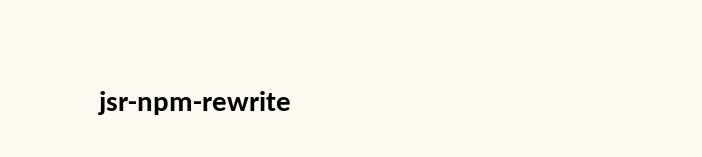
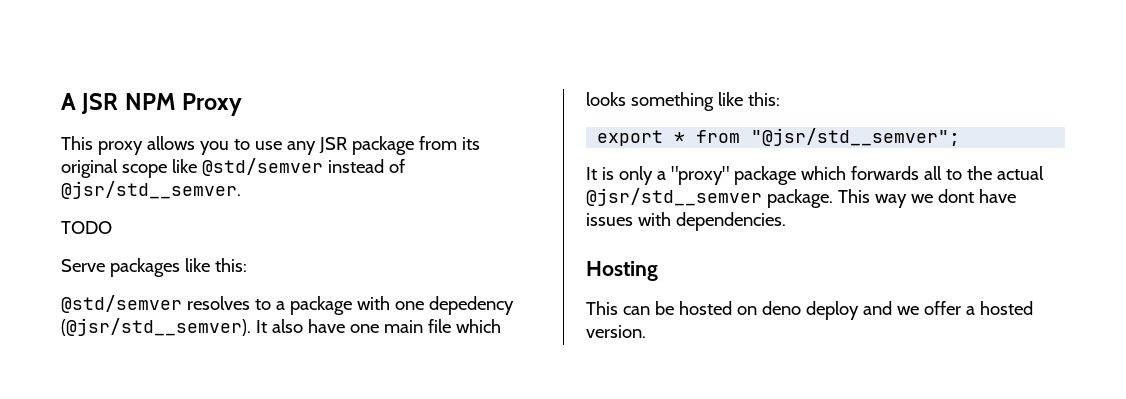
- jsr-npm-rewrite
+ A JSR NPM Proxy
+ This proxy allows you to use any JSR package from its original scope like @std/semver instead of @jsr/std__semver.
+ TODO
+ Serve packages like this:
+ @std/semver resolves to a package with one depedency (@jsr/std__semver). It also have one main file which looks something like this:
+ export * from "@jsr/std__semver";
+ It is only a "proxy" package which forwards all to the actual @jsr/std__semver package. This way we dont have issues with dependencies.
+ Hosting
+ This can be hosted on deno deploy and we offer a hosted version.

